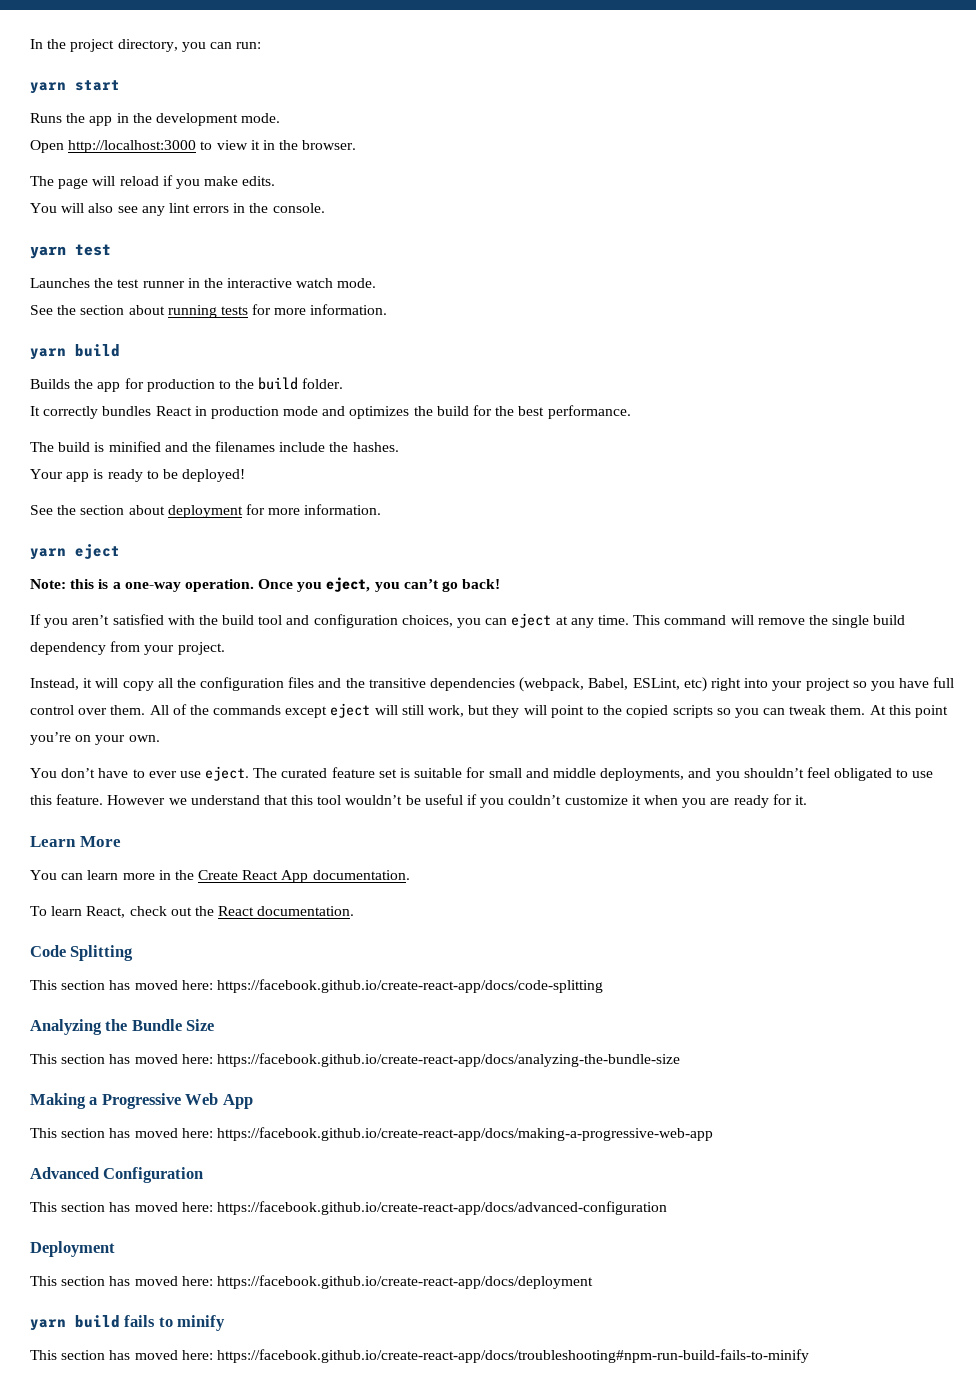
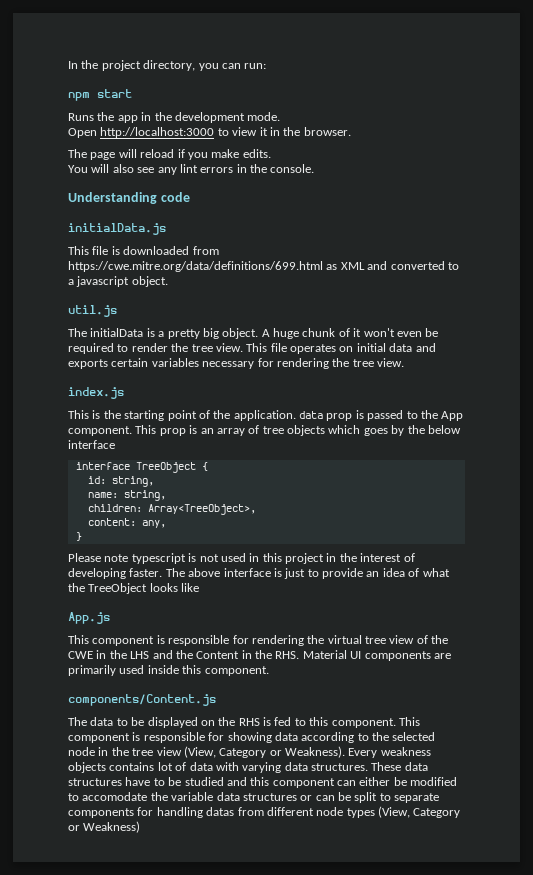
- yarn start
+ npm start
- yarn test
- Launches the test runner in the interactive watch mode.
- See the section about running tests for more information.
- yarn build
- Builds the app for production to the build folder.
- It correctly bundles React in production mode and optimizes the build for the best performance.
- The build is minified and the filenames include the hashes.
- Your app is ready to be deployed!
- See the section about deployment for more information.
- yarn eject
- Note: this is a one-way operation. Once you eject, you can’t go back!
- If you aren’t satisfied with the build tool and configuration choices, you can eject at any time. This command will remove the single build dependency from your project.
- Instead, it will copy all the configuration files and the transitive dependencies (webpack, Babel, ESLint, etc) right into your project so you have full control over them. All of the commands except eject will still work, but they will point to the copied scripts so you can tweak them. At this point you’re on your own.
- You don’t have to ever use eject. The curated feature set is suitable for small and middle deployments, and you shouldn’t feel obligated to use this feature. However we understand that this tool wouldn’t be useful if you couldn’t customize it when you are ready for it.
- Learn More
- You can learn more in the Create React App documentation.
- To learn React, check out the React documentation.
- Code Splitting
- This section has moved here: https://facebook.github.io/create-react-app/docs/code-splitting
- Analyzing the Bundle Size
- This section has moved here: https://facebook.github.io/create-react-app/docs/analyzing-the-bundle-size
- Making a Progressive Web App
- This section has moved here: https://facebook.github.io/create-react-app/docs/making-a-progressive-web-app
- Advanced Configuration
- This section has moved here: https://facebook.github.io/create-react-app/docs/advanced-configuration
- Deployment
- This section has moved here: https://facebook.github.io/create-react-app/docs/deployment
- yarn build fails to minify
- This section has moved here: https://facebook.github.io/create-react-app/docs/troubleshooting#npm-run-build-fails-to-minify
+ Understanding code
+ initialData.js
+ This file is downloaded from https://cwe.mitre.org/data/definitions/699.html as XML and converted to a javascript object.
+ util.js
+ The initialData is a pretty big object. A huge chunk of it won't even be required to render the tree view. This file operates on initial data and exports certain variables necessary for rendering the tree view.
+ index.js
+ This is the starting point of the application. data prop is passed to the App component. This prop is an array of tree objects which goes by the below interface
+ interface TreeObject {
+ id: string,
+ name: string,
+ children: Array<TreeObject>,
+ content: any,
+ }
+ Please note typescript is not used in this project in the interest of developing faster. The above interface is just to provide an idea of what the TreeObject looks like
+ App.js
+ This component is responsible for rendering the virtual tree view of the CWE in the LHS and the Content in the RHS. Material UI components are primarily used inside this component.
+ components/Content.js
+ The data to be displayed on the RHS is fed to this component. This component is responsible for showing data according to the selected node in the tree view (View, Category or Weakness). Every weakness objects contains lot of data with varying data structures. These data structures have to be studied and this component can either be modified to accomodate the variable data structures or can be split to separate components for handling datas from different node types (View, Category or Weakness)

